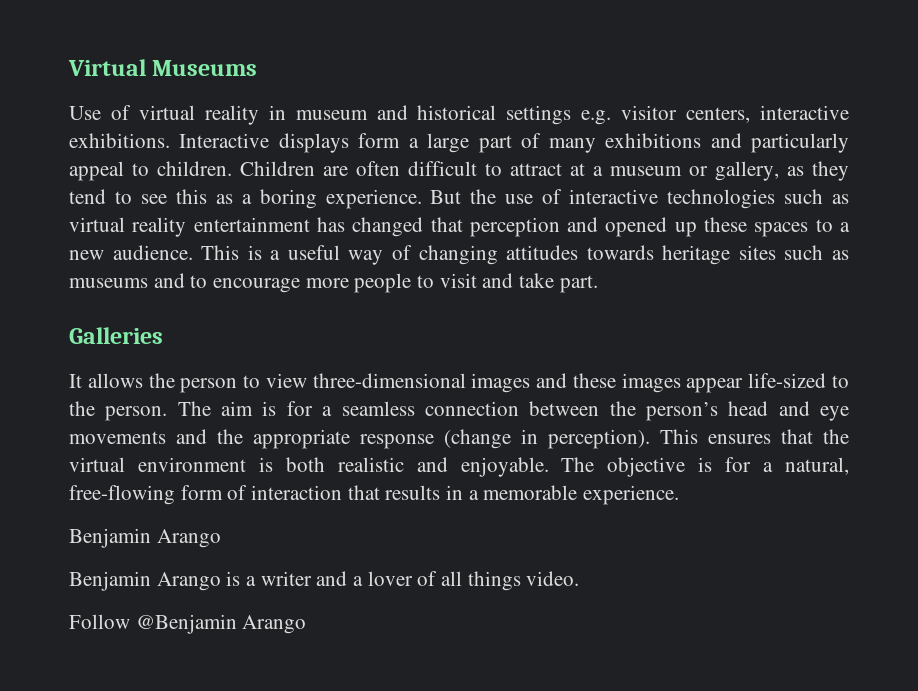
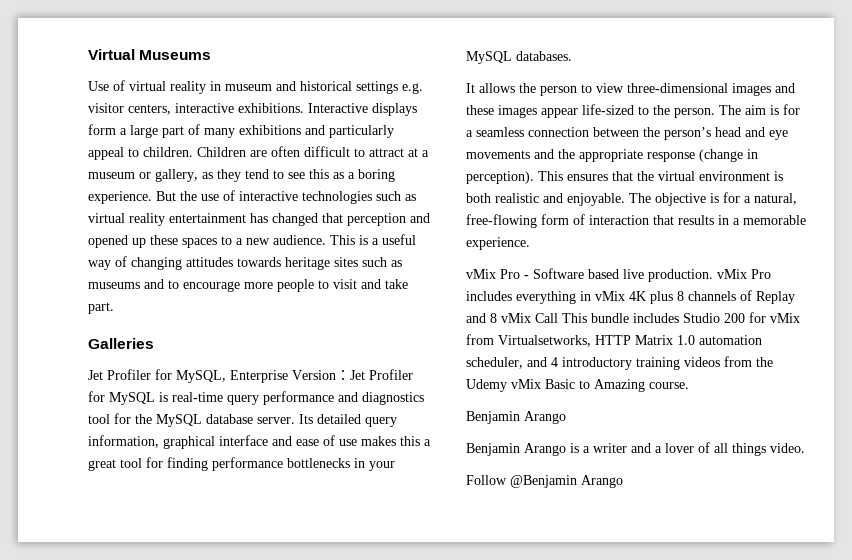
+ Jet Profiler for MySQL, Enterprise Version：Jet Profiler for MySQL is real-time query performance and diagnostics tool for the MySQL database server. Its detailed query information, graphical interface and ease of use makes this a great tool for finding performance bottlenecks in your MySQL databases.
+ vMix Pro - Software based live production. vMix Pro includes everything in vMix 4K plus 8 channels of Replay and 8 vMix Call This bundle includes Studio 200 for vMix from Virtualsetworks, HTTP Matrix 1.0 automation scheduler, and 4 introductory training videos from the Udemy vMix Basic to Amazing course.

